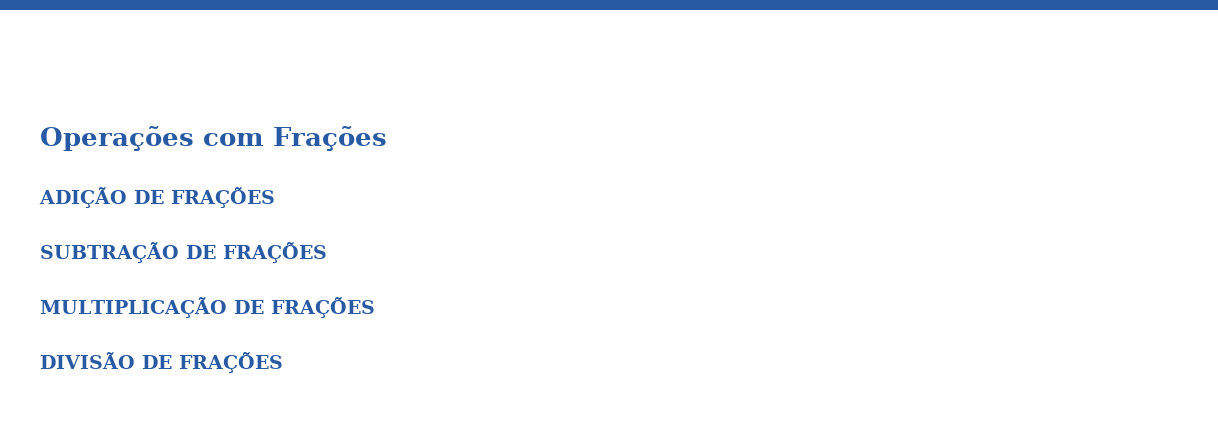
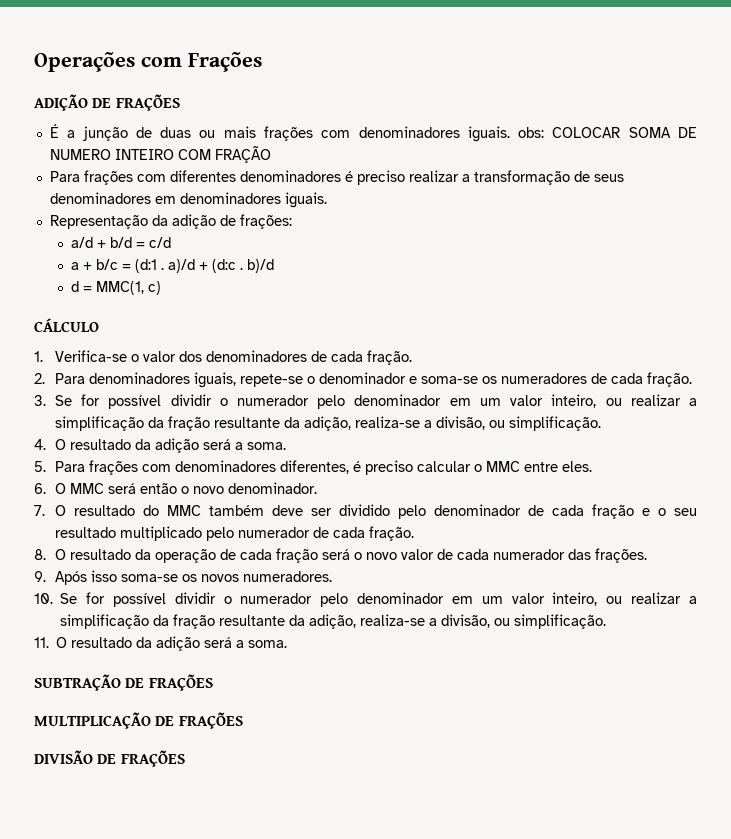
+ É a junção de duas ou mais frações com denominadores iguais. obs: COLOCAR SOMA DE NUMERO INTEIRO COM FRAÇÃO
+ Para frações com diferentes denominadores é preciso realizar a transformação de seus denominadores em denominadores iguais.
+ Representação da adição de frações:
+ a/d + b/d = c/d
+ a + b/c = (d:1 . a)/d + (d:c . b)/d
+ d = MMC(1, c)
+ CÁLCULO
+ 1. Verifica-se o valor dos denominadores de cada fração.
+ 2. Para denominadores iguais, repete-se o denominador e soma-se os numeradores de cada fração.
+ 3. Se for possível dividir o numerador pelo denominador em um valor inteiro, ou realizar a simplificação da fração resultante da adição, realiza-se a divisão, ou simplificação.
+ 4. O resultado da adição será a soma.
+ 5. Para frações com denominadores diferentes, é preciso calcular o MMC entre eles.
+ 6. O MMC será então o novo denominador.
+ 7. O resultado do MMC também deve ser dividido pelo denominador de cada fração e o seu resultado multiplicado pelo numerador de cada fração.
+ 8. O resultado da operação de cada fração será o novo valor de cada numerador das frações.
+ 9. Após isso soma-se os novos numeradores.
+ 10. Se for possível dividir o numerador pelo denominador em um valor inteiro, ou realizar a simplificação da fração resultante da adição, realiza-se a divisão, ou simplificação.
+ 11. O resultado da adição será a soma.

